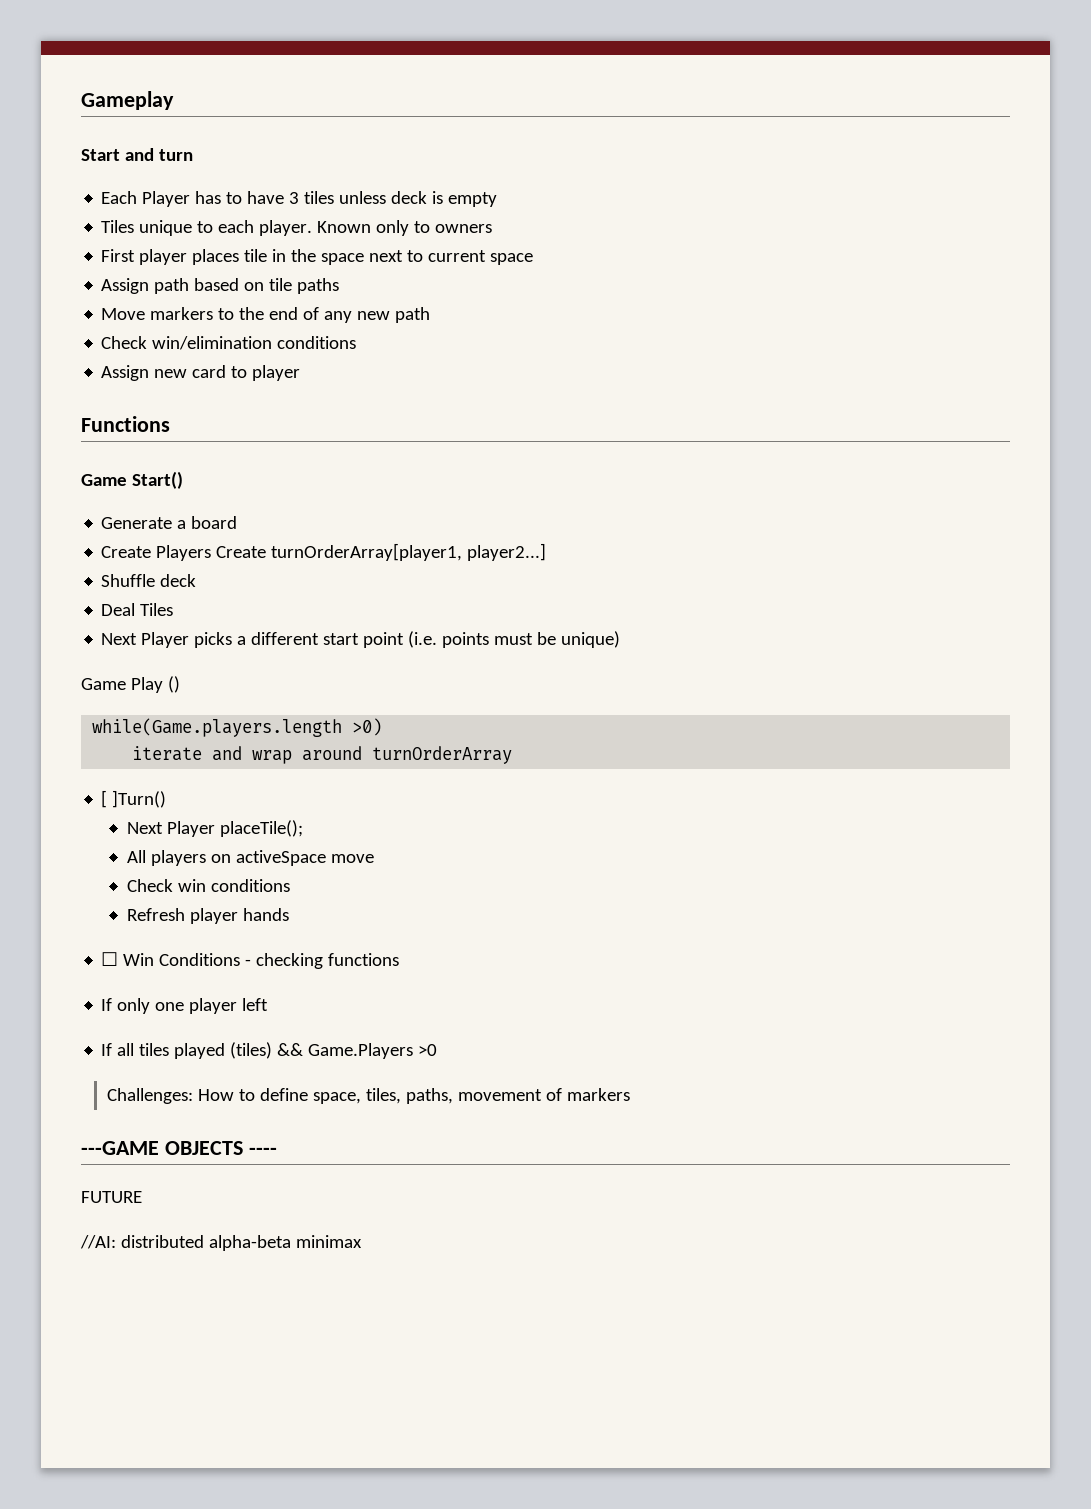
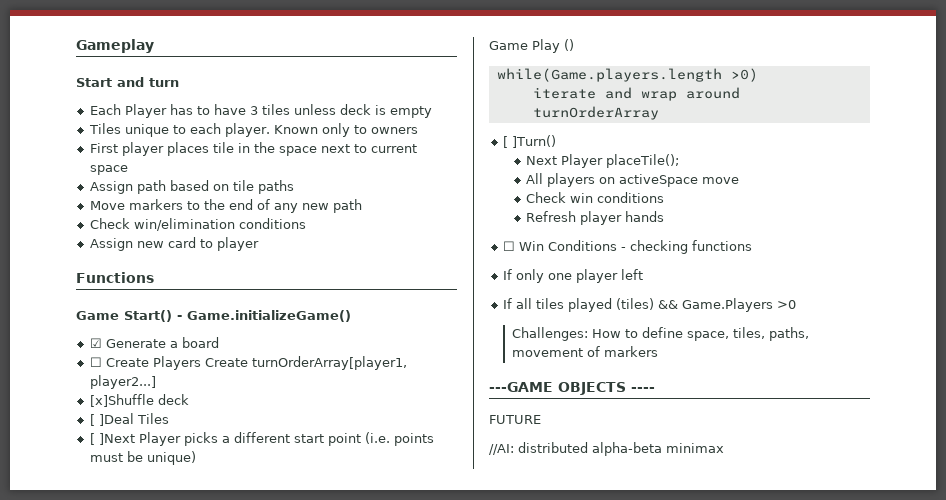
- Game Start()
- Generate a board
+ Game Start() - Game.initializeGame()
+ ☑ Generate a board
- Create Players Create turnOrderArray[player1, player2...]
+ ☐ Create Players Create turnOrderArray[player1, player2...]
- Shuffle deck
+ [x]Shuffle deck
- Deal Tiles
+ [ ]Deal Tiles
- Next Player picks a different start point (i.e. points must be unique)
+ [ ]Next Player picks a different start point (i.e. points must be unique)

